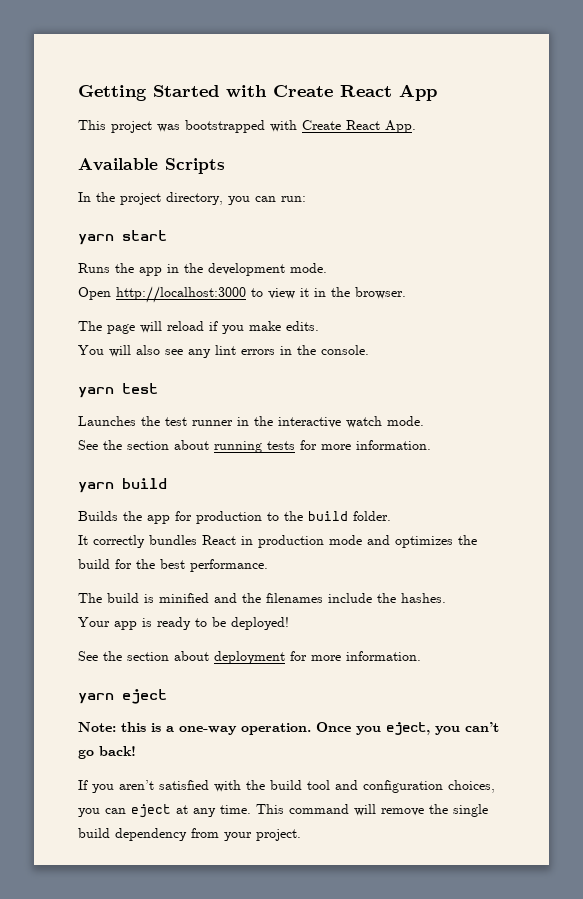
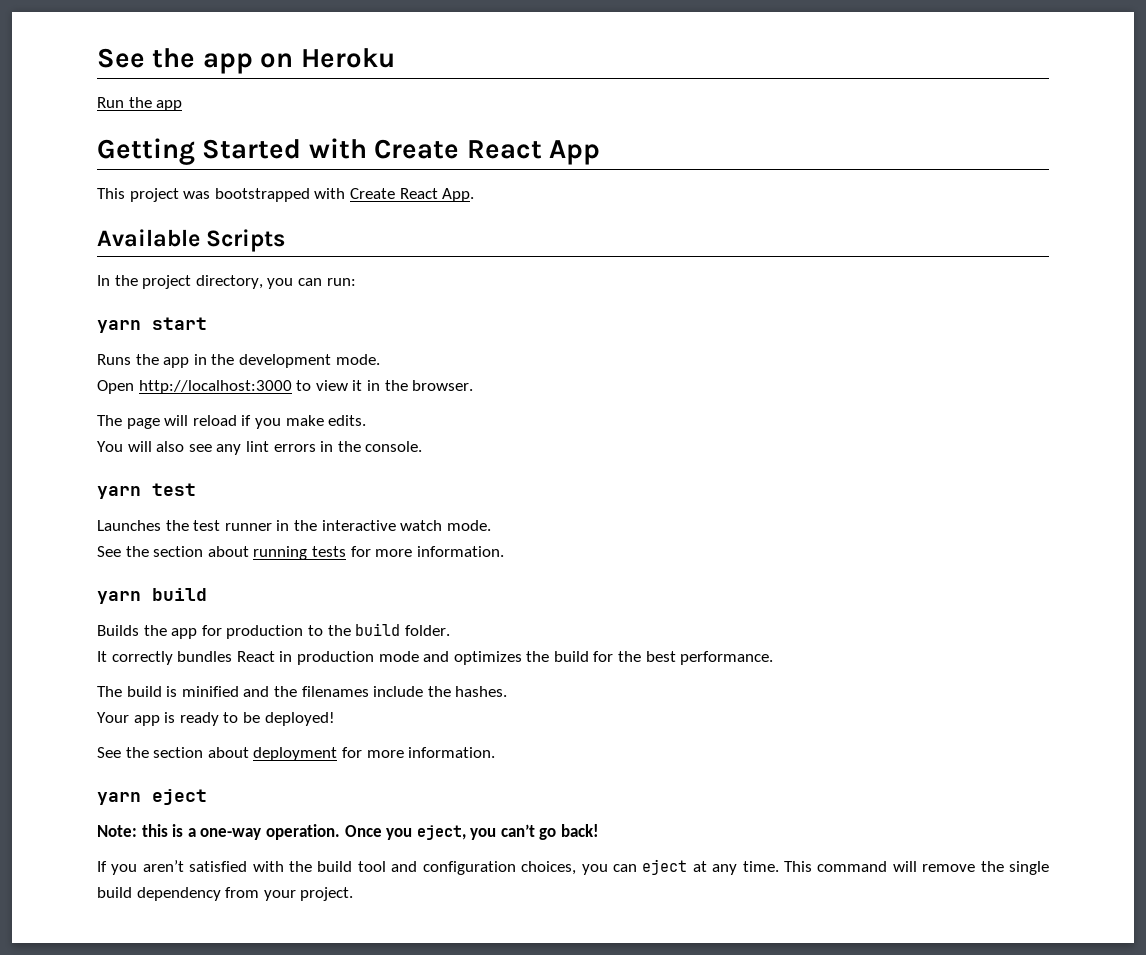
+ See the app on Heroku
+ Run the app

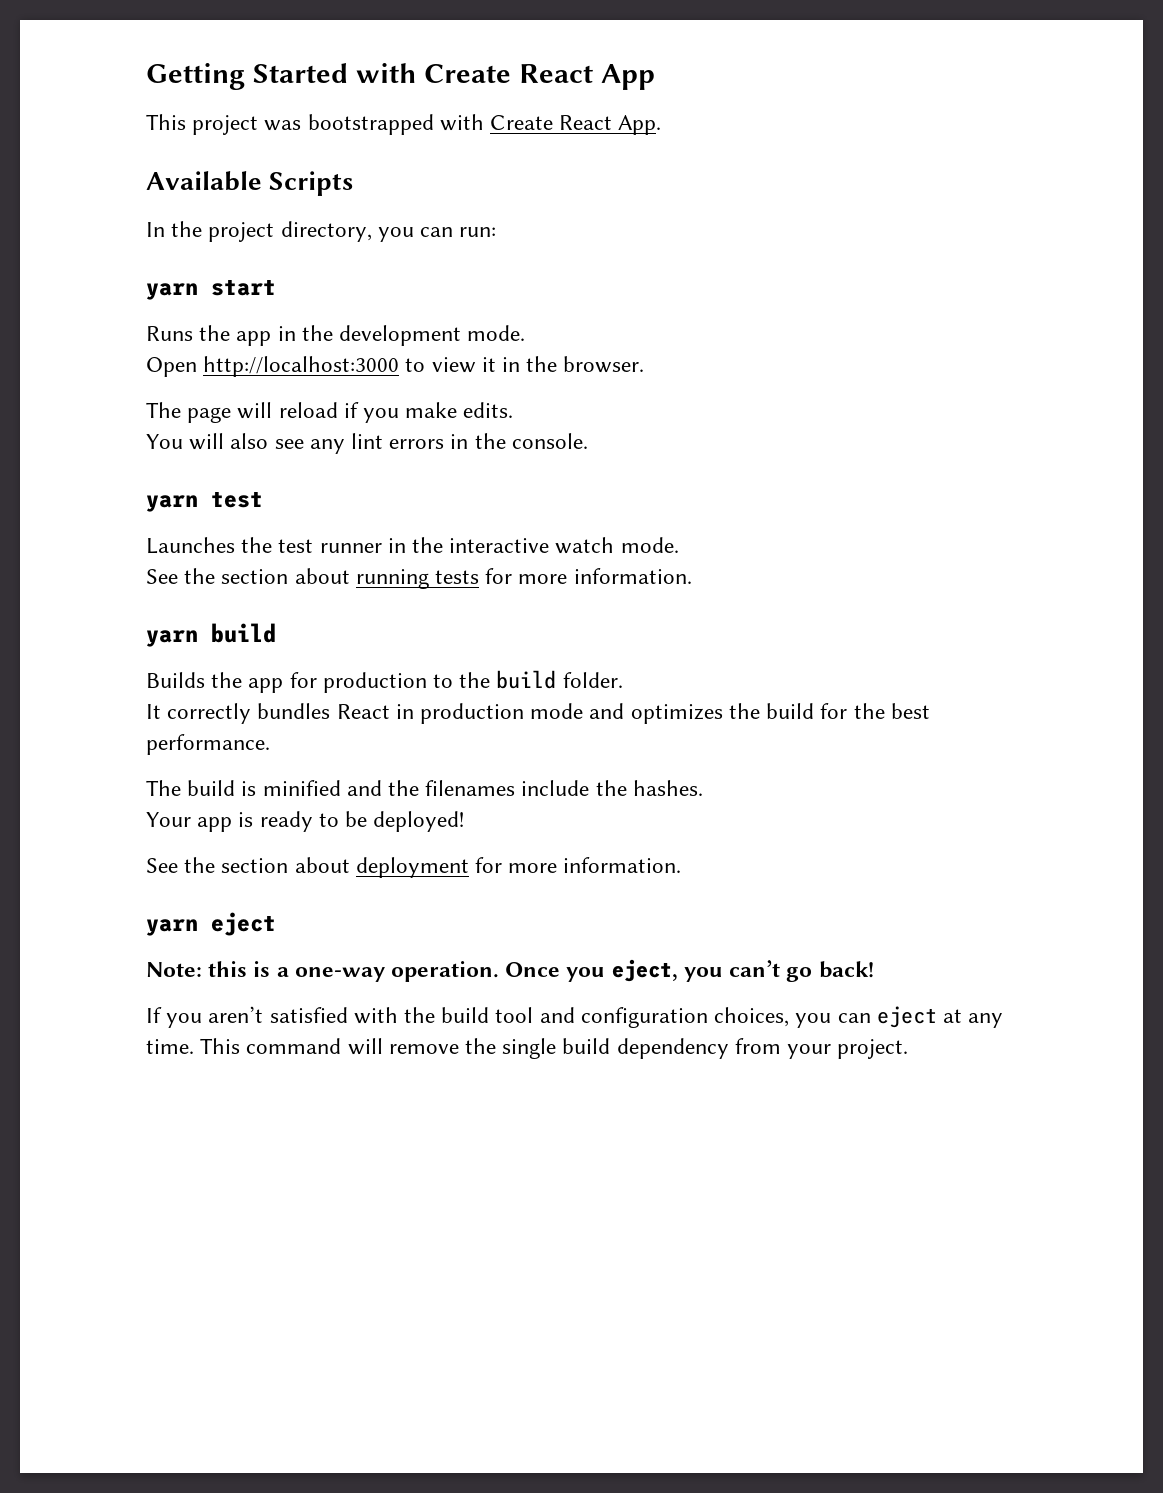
- See the app on Heroku
- Run the app

